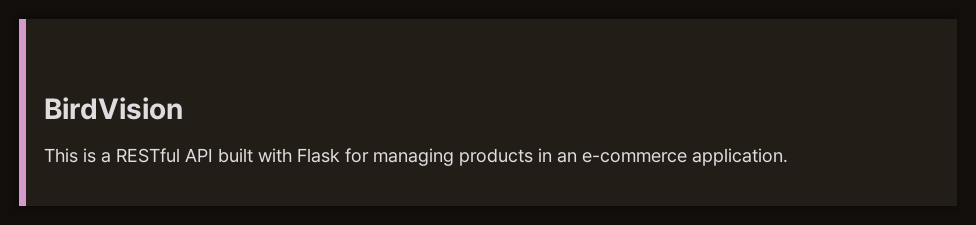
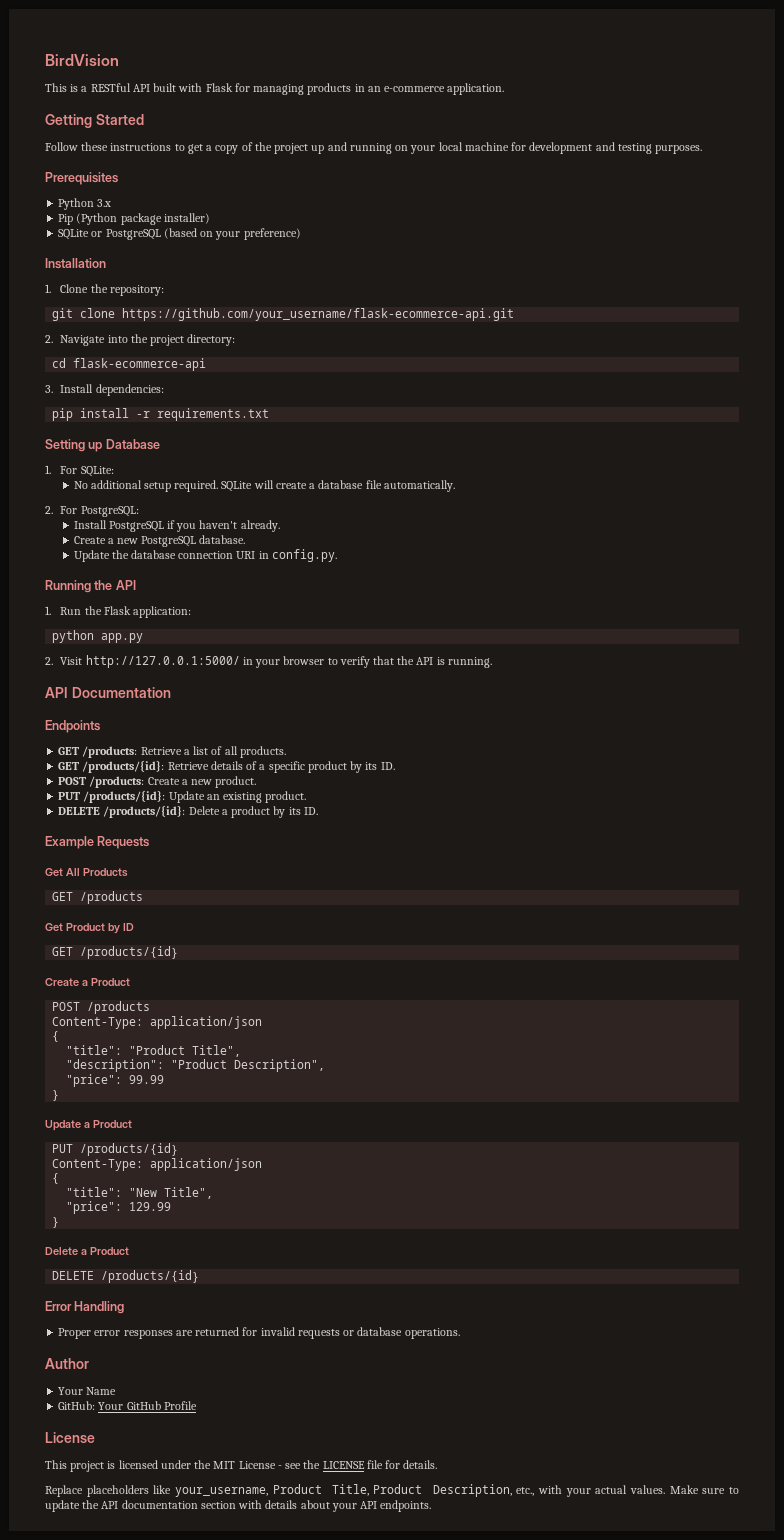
+ Getting Started
+ Follow these instructions to get a copy of the project up and running on your local machine for development and testing purposes.
+ Prerequisites
+ Python 3.x
+ Pip (Python package installer)
+ SQLite or PostgreSQL (based on your preference)
+ Installation
+ 1. Clone the repository:
+ git clone https://github.com/your_username/flask-ecommerce-api.git
+ 2. Navigate into the project directory:
+ cd flask-ecommerce-api
+ 3. Install dependencies:
+ pip install -r requirements.txt
+ Setting up Database
+ 1. For SQLite:
+ No additional setup required. SQLite will create a database file automatically.
+ 2. For PostgreSQL:
+ Install PostgreSQL if you haven't already.
+ Create a new PostgreSQL database.
+ Update the database connection URI in config.py.
+ Running the API
+ 1. Run the Flask application:
+ python app.py
+ 2. Visit http://127.0.0.1:5000/ in your browser to verify that the API is running.
+ API Documentation
+ Endpoints
+ GET /products: Retrieve a list of all products.
+ GET /products/{id}: Retrieve details of a specific product by its ID.
+ POST /products: Create a new product.
+ PUT /products/{id}: Update an existing product.
+ DELETE /products/{id}: Delete a product by its ID.
+ Example Requests
+ Get All Products
+ GET /products
+ Get Product by ID
+ GET /products/{id}
+ Create a Product
+ POST /products
+ Content-Type: application/json
+ {
+ "title": "Product Title",
+ "description": "Product Description",
+ "price": 99.99
+ }
+ Update a Product
+ PUT /products/{id}
+ Content-Type: application/json
+ {
+ "title": "New Title",
+ "price": 129.99
+ }
+ Delete a Product
+ DELETE /products/{id}
+ Error Handling
+ Proper error responses are returned for invalid requests or database operations.
+ Author
+ Your Name
+ GitHub: Your GitHub Profile
+ License
+ This project is licensed under the MIT License - see the LICENSE file for details.
+ Replace placeholders like your_username, Product Title, Product Description, etc., with your actual values. Make sure to update the API documentation section with details about your API endpoints.

